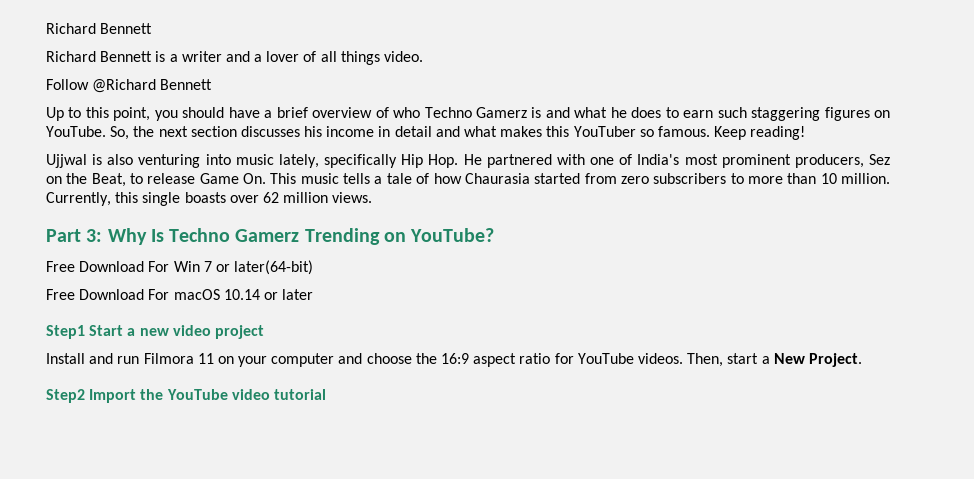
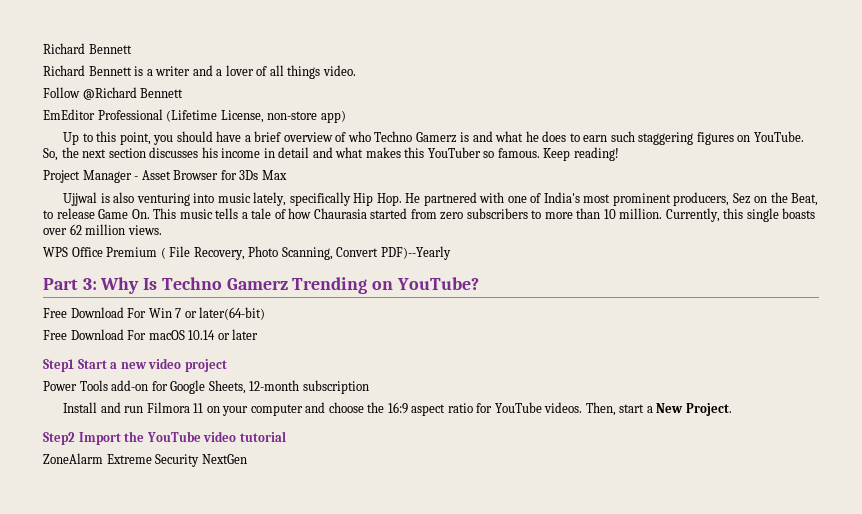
+ EmEditor Professional (Lifetime License, non-store app)
+ Project Manager - Asset Browser for 3Ds Max
+ WPS Office Premium ( File Recovery, Photo Scanning, Convert PDF)--Yearly
+ Power Tools add-on for Google Sheets, 12-month subscription
+ ZoneAlarm Extreme Security NextGen

